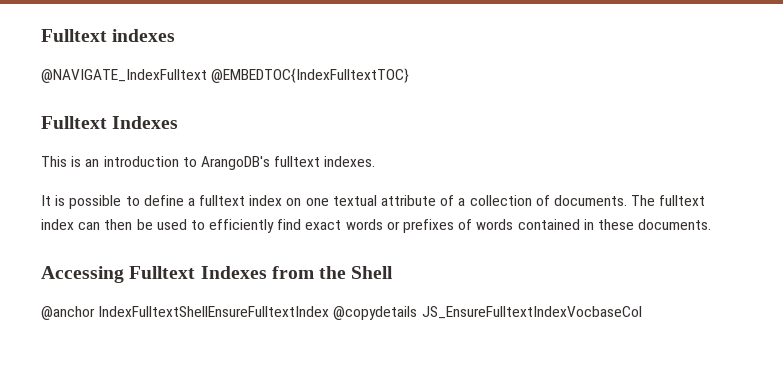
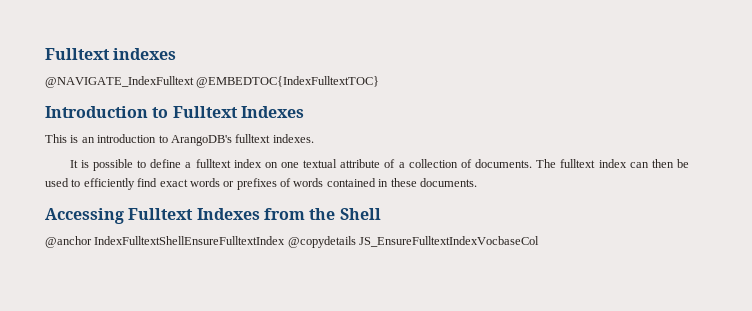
  @NAVIGATE_IndexFulltext @EMBEDTOC{IndexFulltextTOC}
- Fulltext Indexes
+ Introduction to Fulltext Indexes

